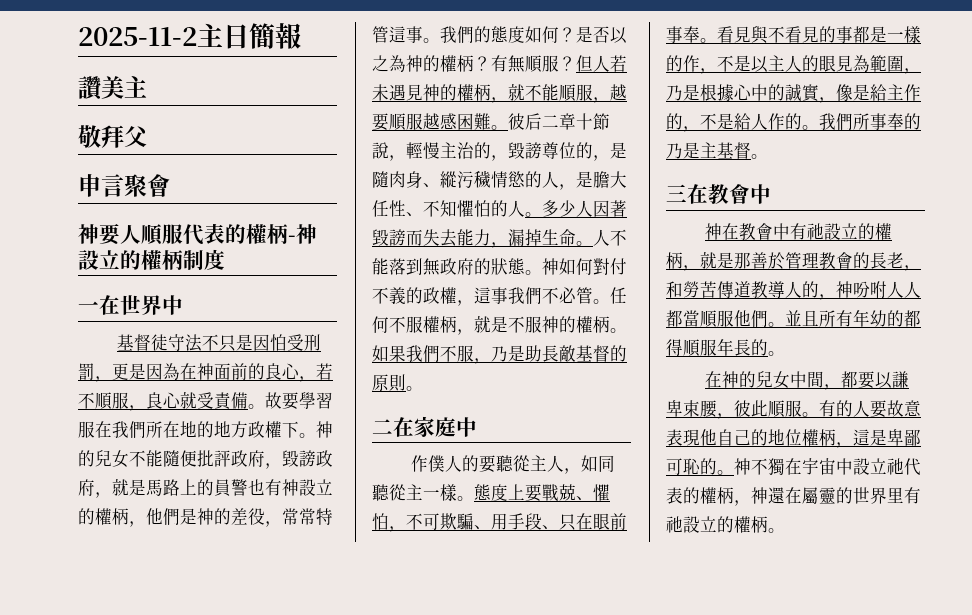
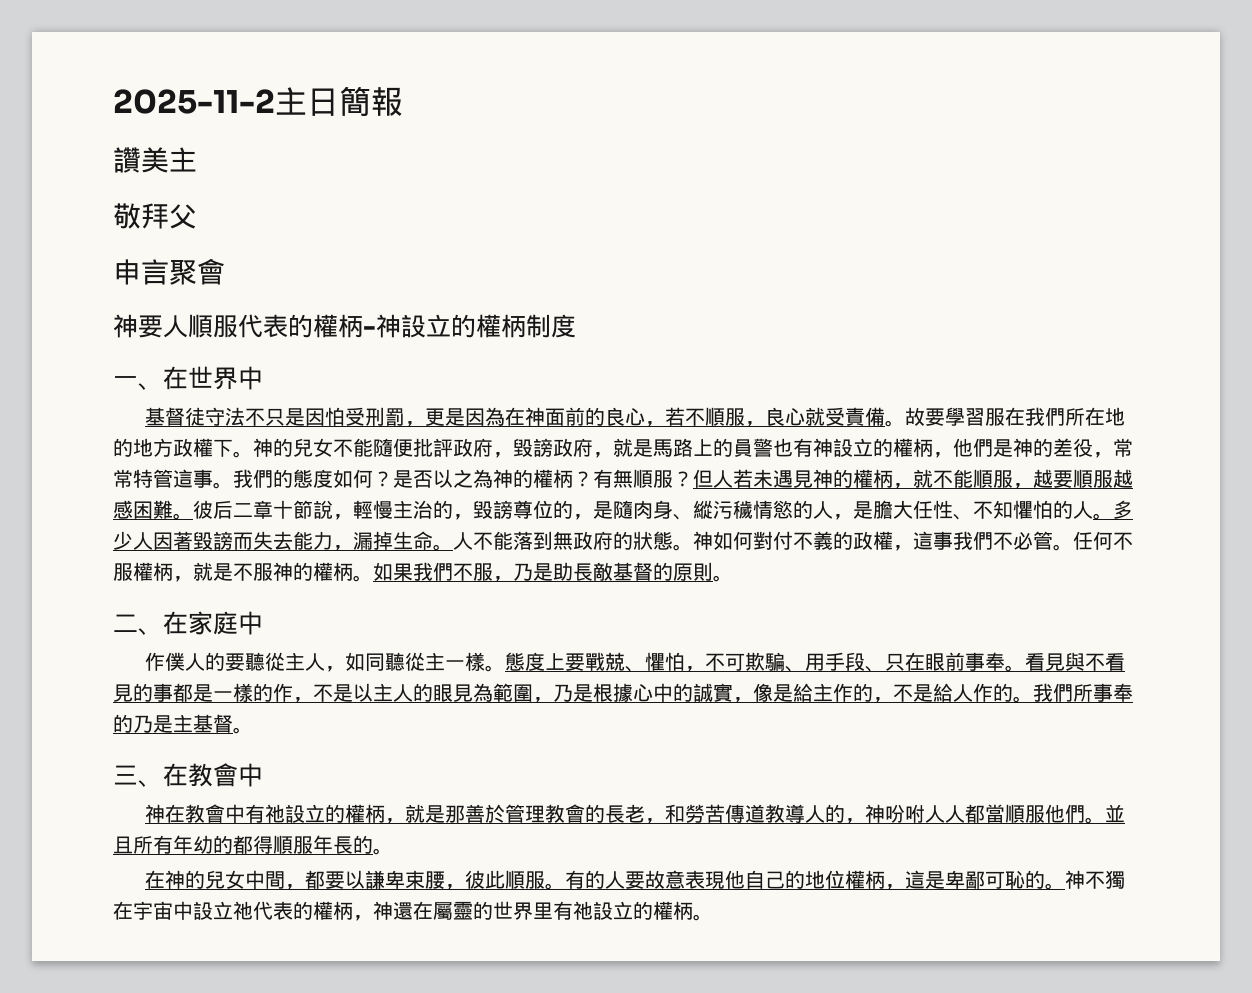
- 一在世界中
+ 一、在世界中
- 二在家庭中
+ 二、在家庭中
- 三在教會中
+ 三、在教會中

